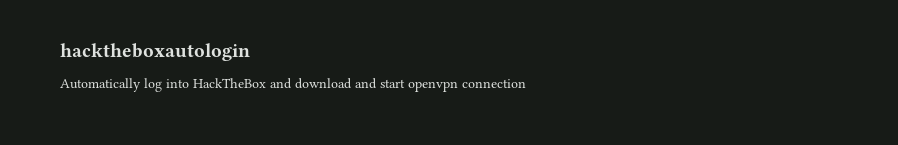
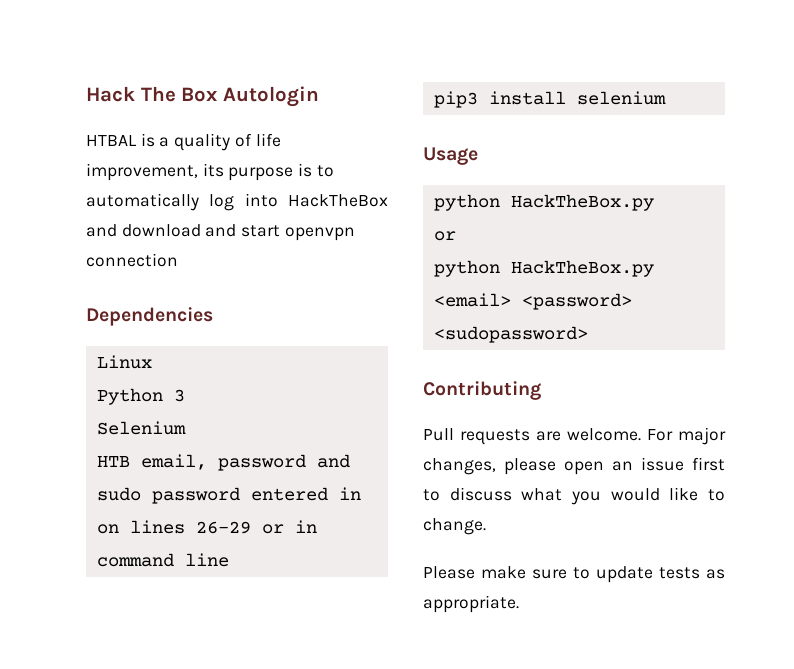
- hacktheboxautologin
- Automatically log into HackTheBox and download and start openvpn connection
+ Hack The Box Autologin
+ HTBAL is a quality of life improvement, its purpose is to automatically log into HackTheBox and download and start openvpn connection
+ Dependencies
+ Linux
+ Python 3
+ Selenium
+ HTB email, password and sudo password entered in on lines 26-29 or in command line
+ pip3 install selenium
+ Usage
+ python HackTheBox.py
+ or
+ python HackTheBox.py <email> <password> <sudopassword>
+ Contributing
+ Pull requests are welcome. For major changes, please open an issue first to discuss what you would like to change.
+ Please make sure to update tests as appropriate.

